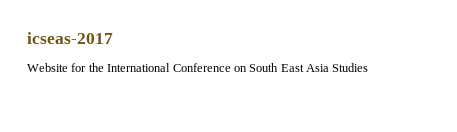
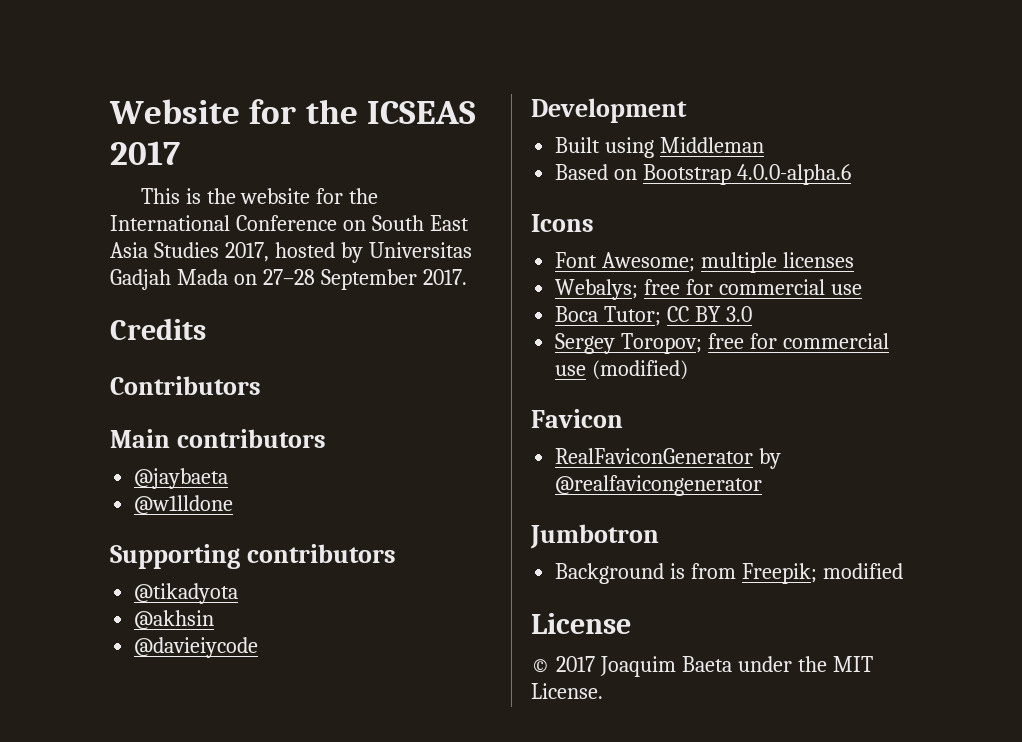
- icseas-2017
- Website for the International Conference on South East Asia Studies
+ Website for the ICSEAS 2017
+ This is the website for the International Conference on South East Asia Studies 2017, hosted by Universitas Gadjah Mada on 27–28 September 2017.
+ Credits
+ Contributors
+ Main contributors
+ @jaybaeta
+ @w1lldone
+ Supporting contributors
+ @tikadyota
+ @akhsin
+ @davieiycode
+ Development
+ Built using Middleman
+ Based on Bootstrap 4.0.0-alpha.6
+ Icons
+ Font Awesome; multiple licenses
+ Webalys; free for commercial use
+ Boca Tutor; CC BY 3.0
+ Sergey Toropov; free for commercial use (modified)
+ Favicon
+ RealFaviconGenerator by @realfavicongenerator
+ Jumbotron
+ Background is from Freepik; modified
+ License
+ © 2017 Joaquim Baeta under the MIT License.

